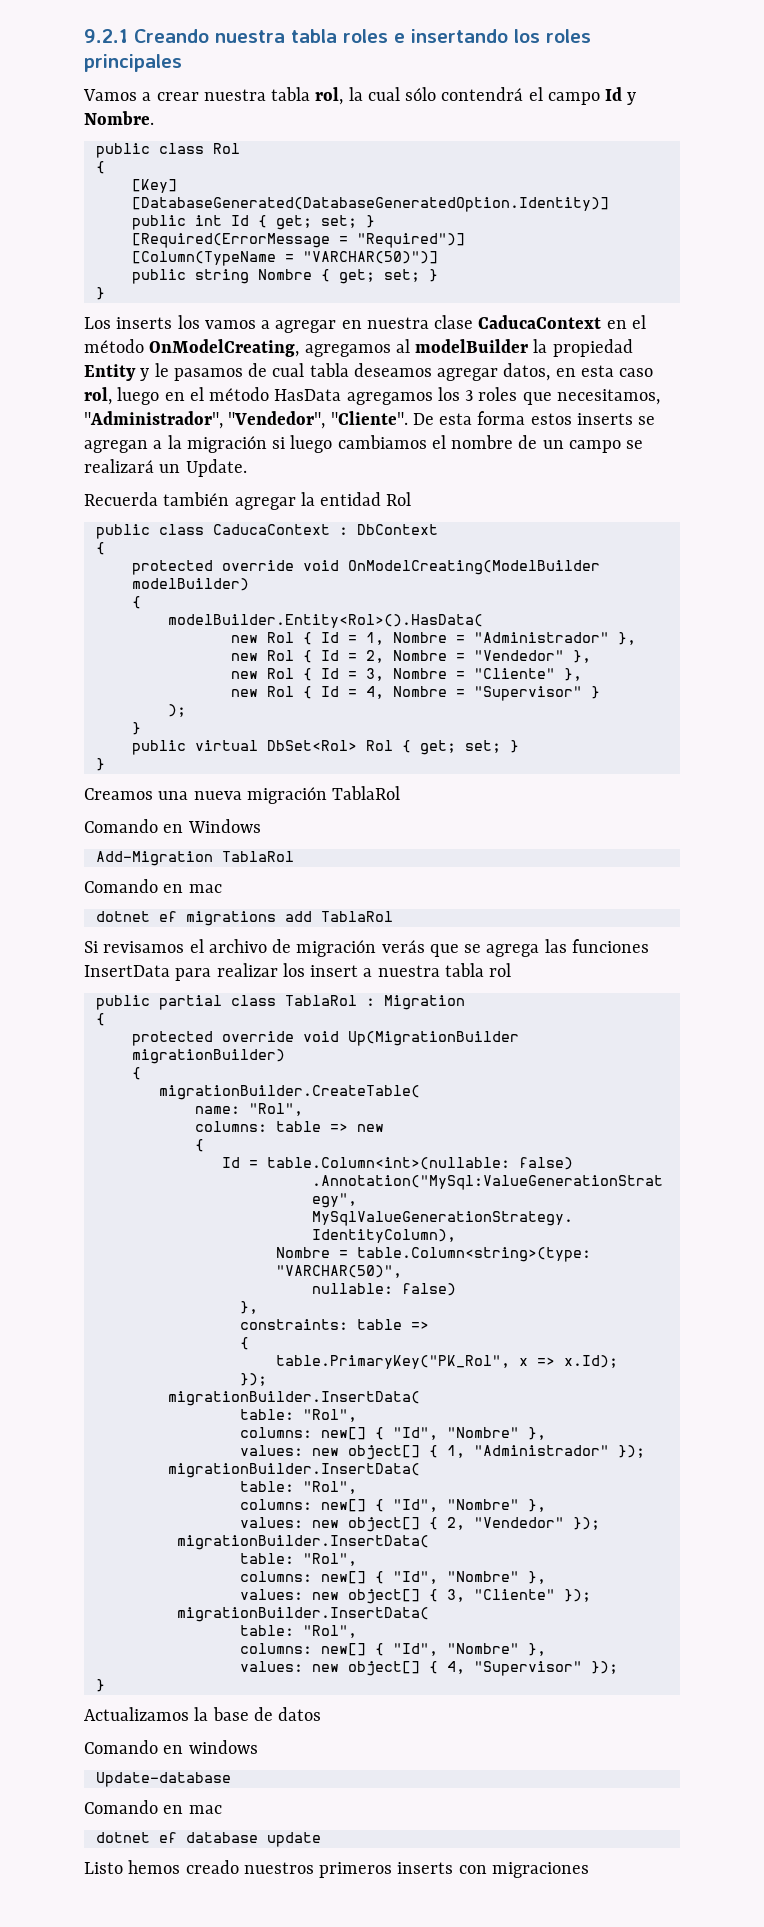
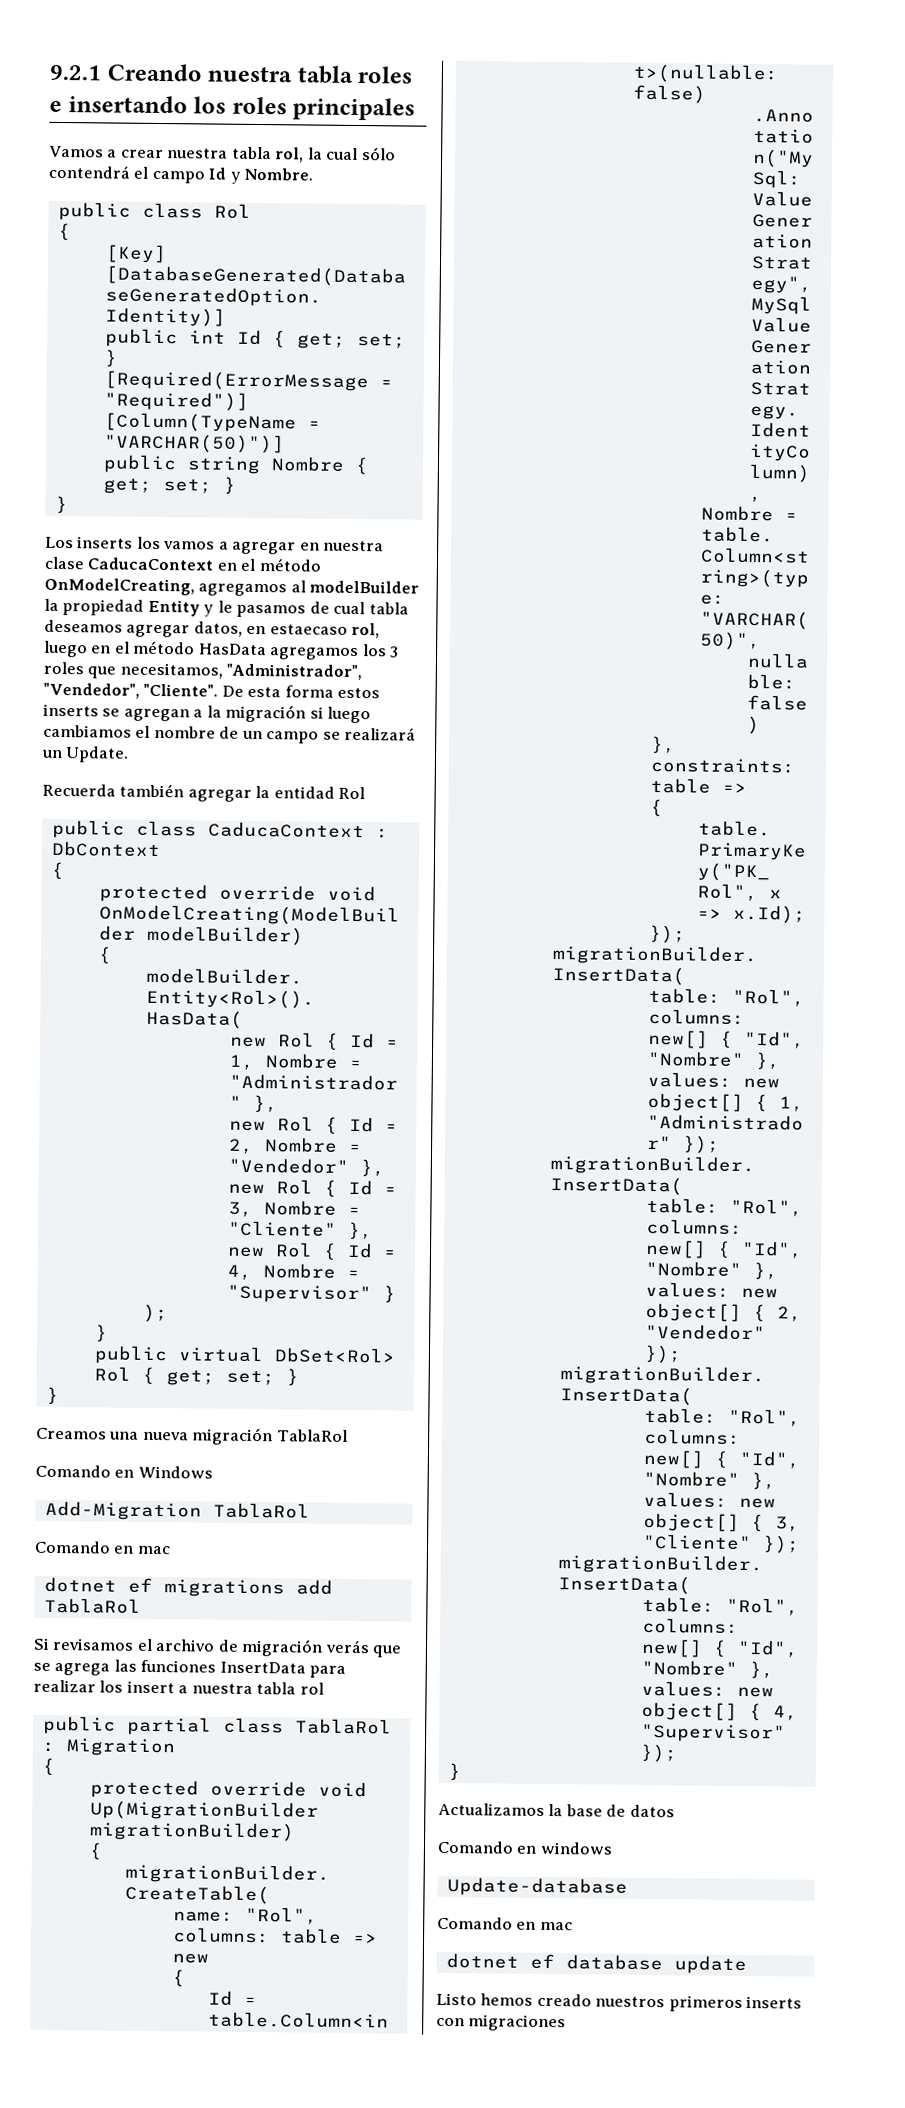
- Los inserts los vamos a agregar en nuestra clase CaducaContext en el método OnModelCreating, agregamos al modelBuilder la propiedad Entity y le pasamos de cual tabla deseamos agregar datos, en esta caso rol, luego en el método HasData agregamos los 3 roles que necesitamos, "Administrador", "Vendedor", "Cliente".
+ Los inserts los vamos a agregar en nuestra clase CaducaContext en el método OnModelCreating, agregamos al modelBuilder la propiedad Entity y le pasamos de cual tabla deseamos agregar datos, en estaecaso rol, luego en el método HasData agregamos los 3 roles que necesitamos, "Administrador", "Vendedor", "Cliente".

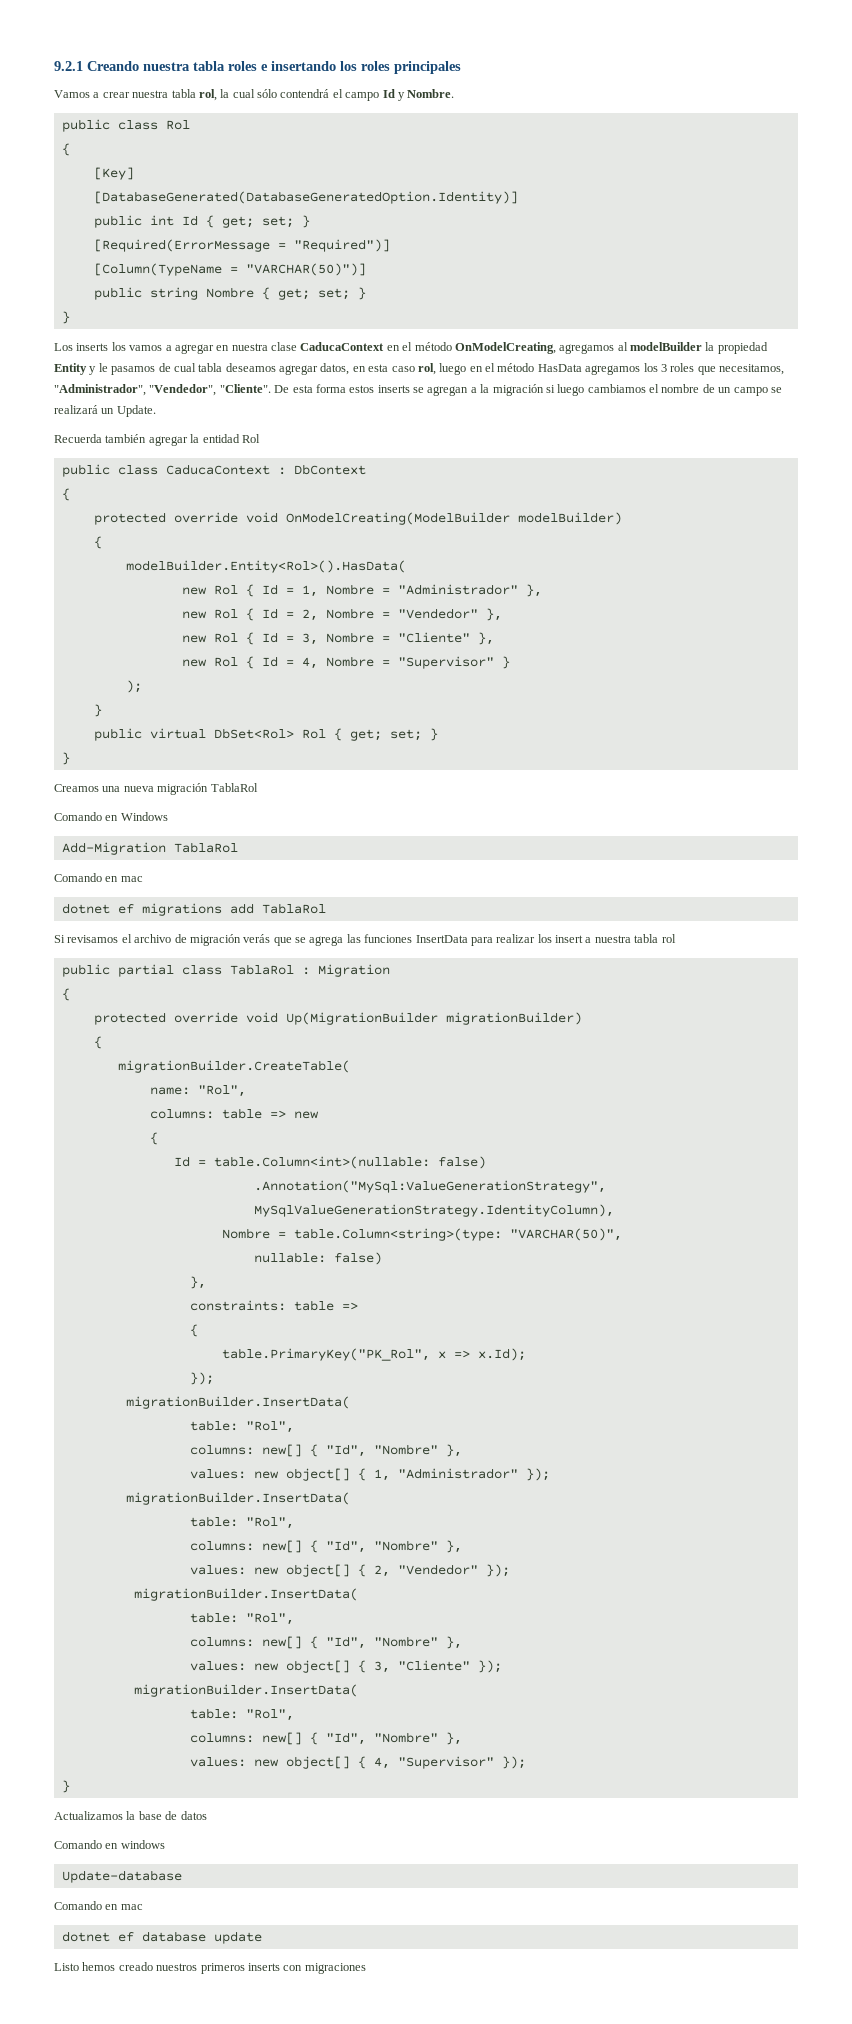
- Los inserts los vamos a agregar en nuestra clase CaducaContext en el método OnModelCreating, agregamos al modelBuilder la propiedad Entity y le pasamos de cual tabla deseamos agregar datos, en estaecaso rol, luego en el método HasData agregamos los 3 roles que necesitamos, "Administrador", "Vendedor", "Cliente".
+ Los inserts los vamos a agregar en nuestra clase CaducaContext en el método OnModelCreating, agregamos al modelBuilder la propiedad Entity y le pasamos de cual tabla deseamos agregar datos, en esta caso rol, luego en el método HasData agregamos los 3 roles que necesitamos, "Administrador", "Vendedor", "Cliente".

